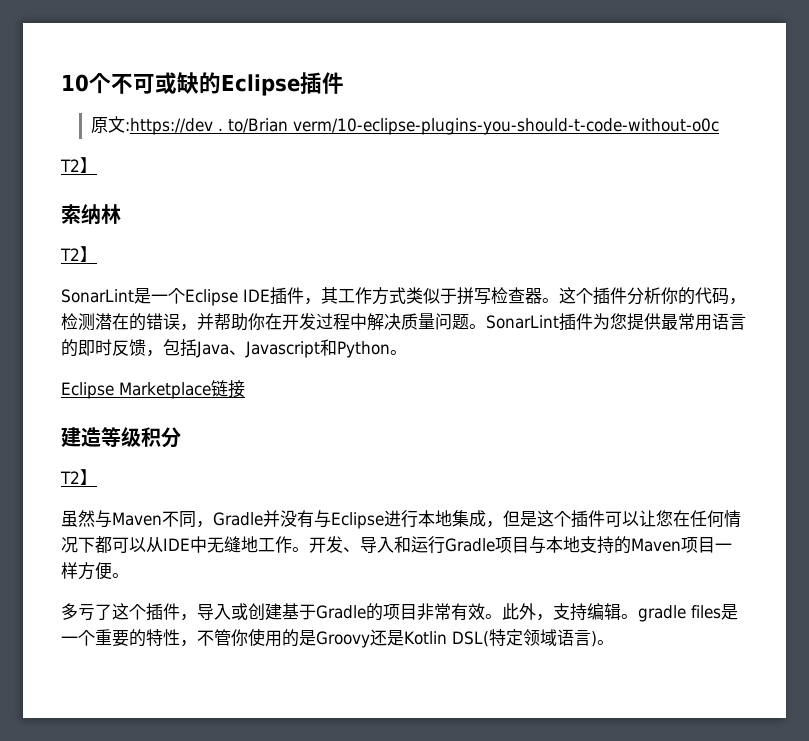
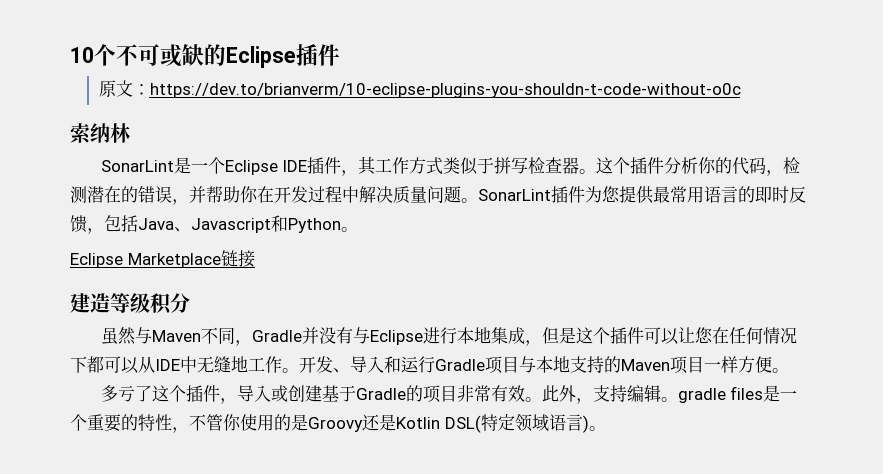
- 原文:https://dev . to/Brian verm/10-eclipse-plugins-you-should-t-code-without-o0c
- T2】
+ 原文：https://dev.to/brianverm/10-eclipse-plugins-you-shouldn-t-code-without-o0c
  索纳林
- T2】
  建造等级积分
- T2】

